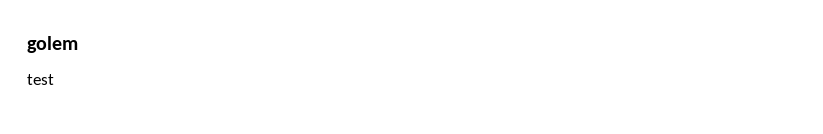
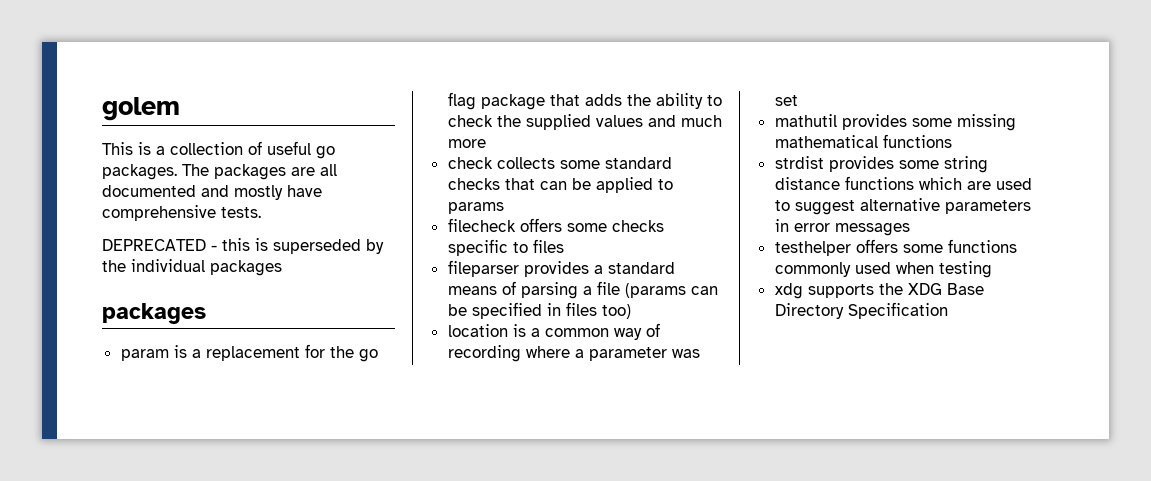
- test
+ This is a collection of useful go packages. The packages are all documented and mostly have comprehensive tests.
+ DEPRECATED - this is superseded by the individual packages
+ packages
+ param is a replacement for the go flag package that adds the ability to check the supplied values and much more
+ check collects some standard checks that can be applied to params
+ filecheck offers some checks specific to files
+ fileparser provides a standard means of parsing a file (params can be specified in files too)
+ location is a common way of recording where a parameter was set
+ mathutil provides some missing mathematical functions
+ strdist provides some string distance functions which are used to suggest alternative parameters in error messages
+ testhelper offers some functions commonly used when testing
+ xdg supports the XDG Base Directory Specification

